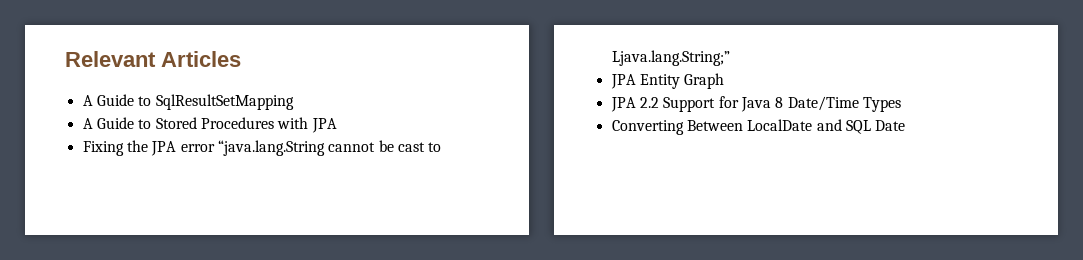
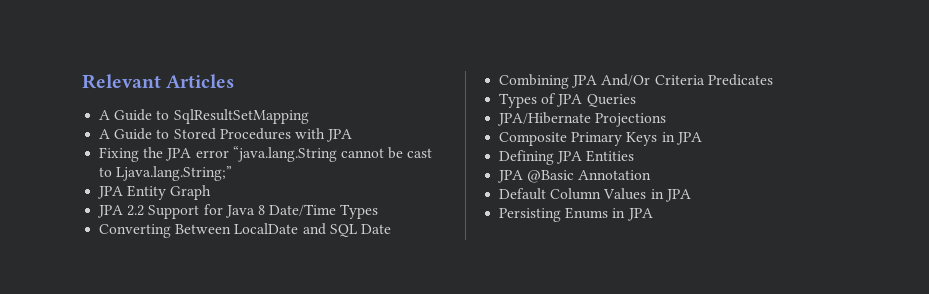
+ Combining JPA And/Or Criteria Predicates
+ Types of JPA Queries
+ JPA/Hibernate Projections
+ Composite Primary Keys in JPA
+ Defining JPA Entities
+ JPA @Basic Annotation
+ Default Column Values in JPA
+ Persisting Enums in JPA

